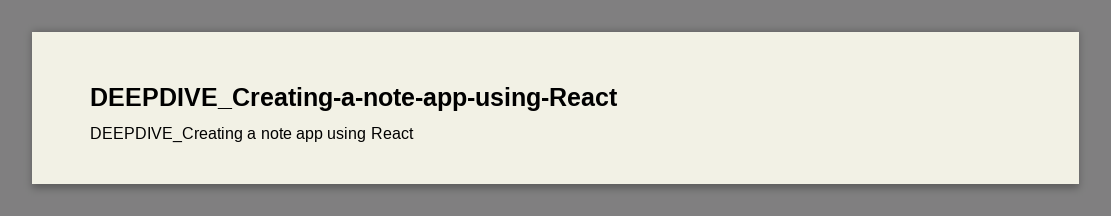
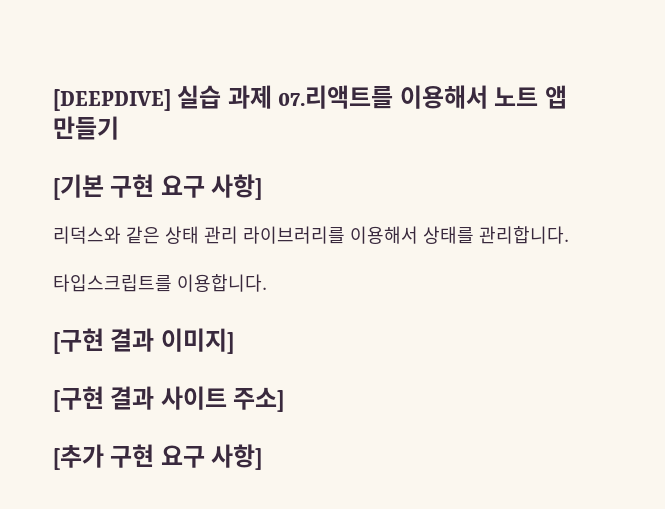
- DEEPDIVE_Creating-a-note-app-using-React
- DEEPDIVE_Creating a note app using React
+ [DEEPDIVE] 실습 과제 07.리액트를 이용해서 노트 앱 만들기
+ [기본 구현 요구 사항]
+ 리덕스와 같은 상태 관리 라이브러리를 이용해서 상태를 관리합니다.
+ 타입스크립트를 이용합니다.
+ [구현 결과 이미지]
+ [구현 결과 사이트 주소]
+ [추가 구현 요구 사항]

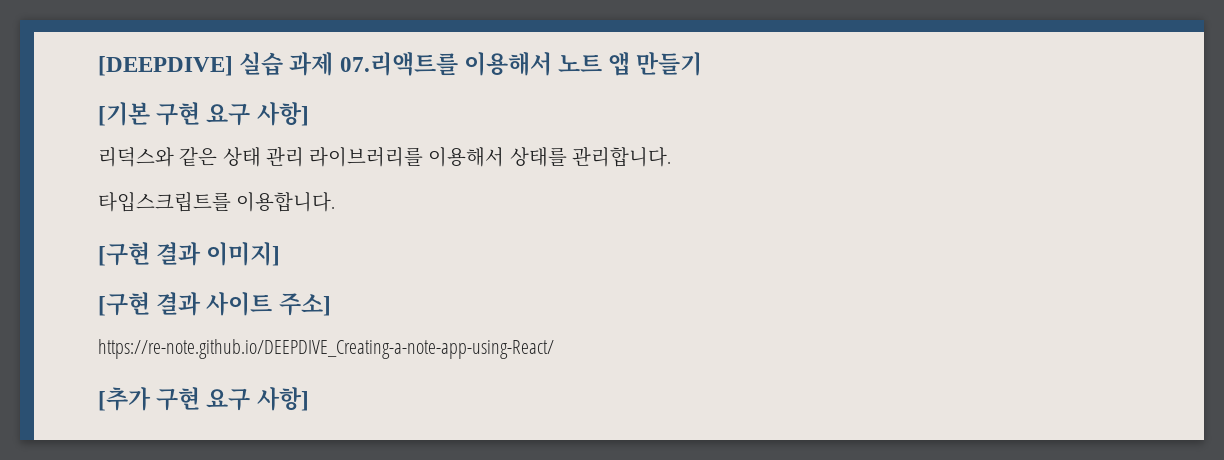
+ https://re-note.github.io/DEEPDIVE_Creating-a-note-app-using-React/

